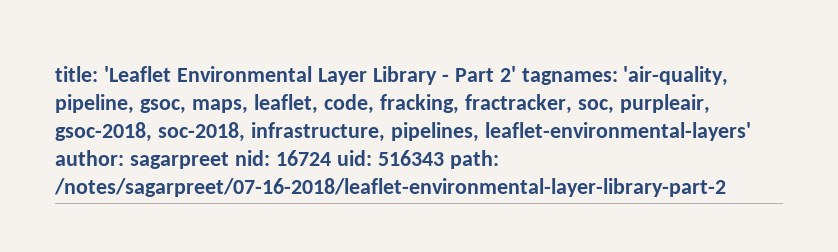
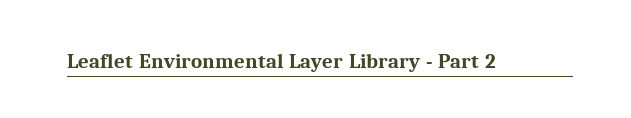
- title: 'Leaflet Environmental Layer Library - Part 2' tagnames: 'air-quality, pipeline, gsoc, maps, leaflet, code, fracking, fractracker, soc, purpleair, gsoc-2018, soc-2018, infrastructure, pipelines, leaflet-environmental-layers' author: sagarpreet nid: 16724 uid: 516343 path: /notes/sagarpreet/07-16-2018/leaflet-environmental-layer-library-part-2
+ Leaflet Environmental Layer Library - Part 2

